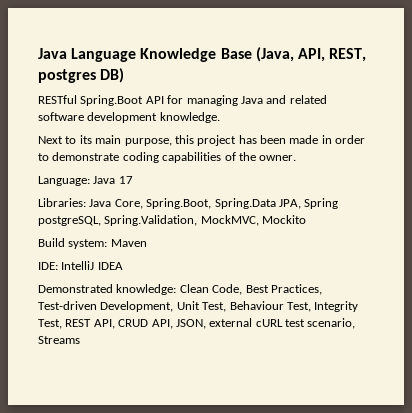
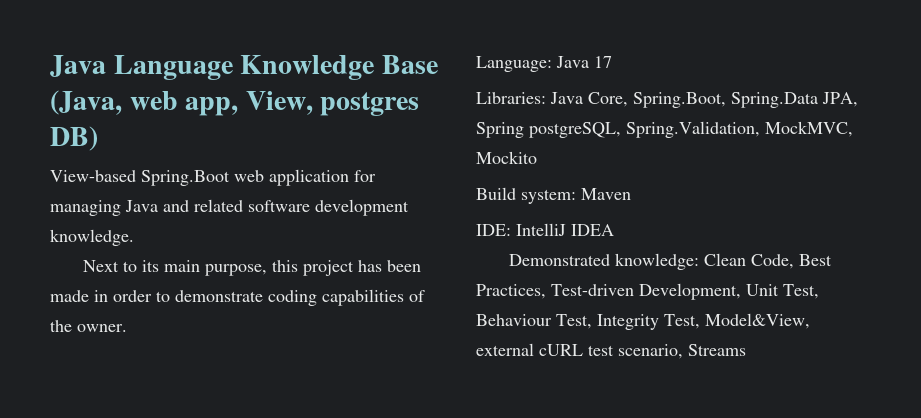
- Java Language Knowledge Base (Java, API, REST, postgres DB)
+ Java Language Knowledge Base (Java, web app, View, postgres DB)
- RESTful Spring.Boot API for managing Java and related software development knowledge.
+ View-based Spring.Boot web application for managing Java and related software development knowledge.
- Demonstrated knowledge: Clean Code, Best Practices, Test-driven Development, Unit Test, Behaviour Test, Integrity Test, REST API, CRUD API, JSON, external cURL test scenario, Streams
+ Demonstrated knowledge: Clean Code, Best Practices, Test-driven Development, Unit Test, Behaviour Test, Integrity Test, Model&View, external cURL test scenario, Streams

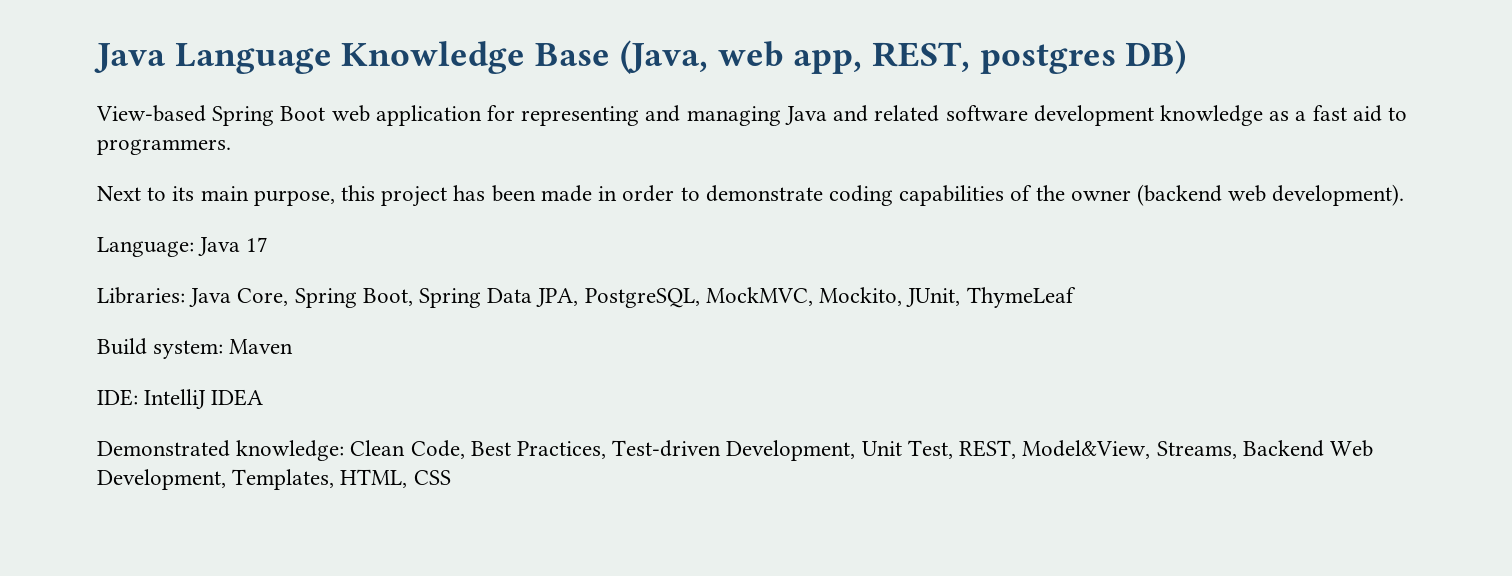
- Java Language Knowledge Base (Java, web app, View, postgres DB)
+ Java Language Knowledge Base (Java, web app, REST, postgres DB)
- View-based Spring.Boot web application for managing Java and related software development knowledge.
+ View-based Spring Boot web application for representing and managing Java and related software development knowledge as a fast aid to programmers.
- Next to its main purpose, this project has been made in order to demonstrate coding capabilities of the owner.
+ Next to its main purpose, this project has been made in order to demonstrate coding capabilities of the owner (backend web development).
- Libraries: Java Core, Spring.Boot, Spring.Data JPA, Spring postgreSQL, Spring.Validation, MockMVC, Mockito
+ Libraries: Java Core, Spring Boot, Spring Data JPA, PostgreSQL, MockMVC, Mockito, JUnit, ThymeLeaf
- Demonstrated knowledge: Clean Code, Best Practices, Test-driven Development, Unit Test, Behaviour Test, Integrity Test, Model&View, external cURL test scenario, Streams
+ Demonstrated knowledge: Clean Code, Best Practices, Test-driven Development, Unit Test, REST, Model&View, Streams, Backend Web Development, Templates, HTML, CSS

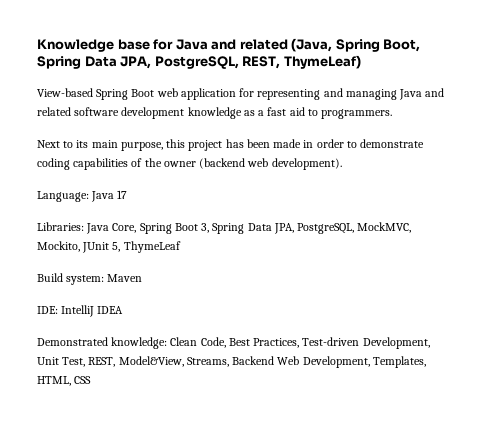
- Java Language Knowledge Base (Java, web app, REST, postgres DB)
+ Knowledge base for Java and related (Java, Spring Boot, Spring Data JPA, PostgreSQL, REST, ThymeLeaf)
- Libraries: Java Core, Spring Boot, Spring Data JPA, PostgreSQL, MockMVC, Mockito, JUnit, ThymeLeaf
+ Libraries: Java Core, Spring Boot 3, Spring Data JPA, PostgreSQL, MockMVC, Mockito, JUnit 5, ThymeLeaf

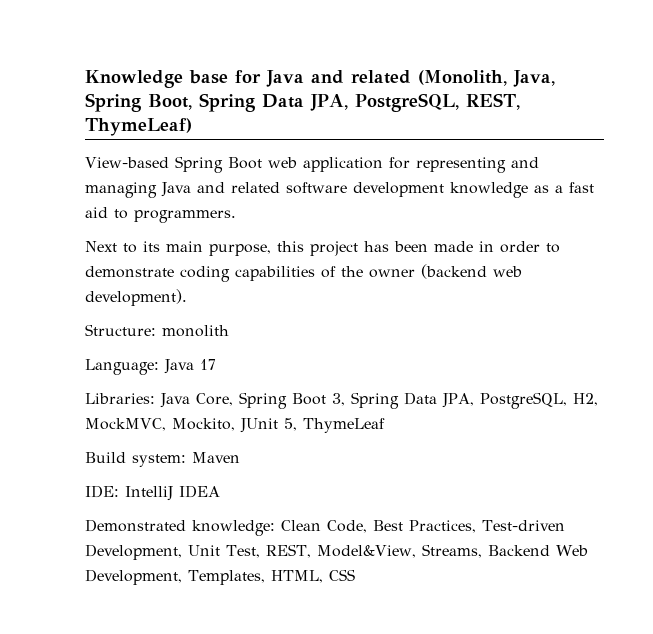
- Knowledge base for Java and related (Java, Spring Boot, Spring Data JPA, PostgreSQL, REST, ThymeLeaf)
+ Knowledge base for Java and related (Monolith, Java, Spring Boot, Spring Data JPA, PostgreSQL, REST, ThymeLeaf)
+ Structure: monolith
- Libraries: Java Core, Spring Boot 3, Spring Data JPA, PostgreSQL, MockMVC, Mockito, JUnit 5, ThymeLeaf
+ Libraries: Java Core, Spring Boot 3, Spring Data JPA, PostgreSQL, H2, MockMVC, Mockito, JUnit 5, ThymeLeaf

